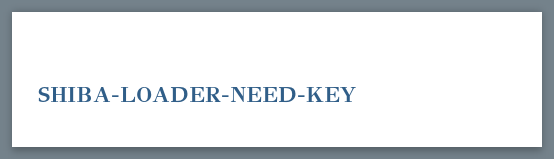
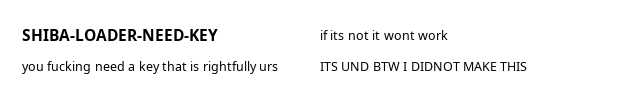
+ you fucking need a key that is rightfully urs if its not it wont work
+ ITS UND BTW I DIDNOT MAKE THIS

